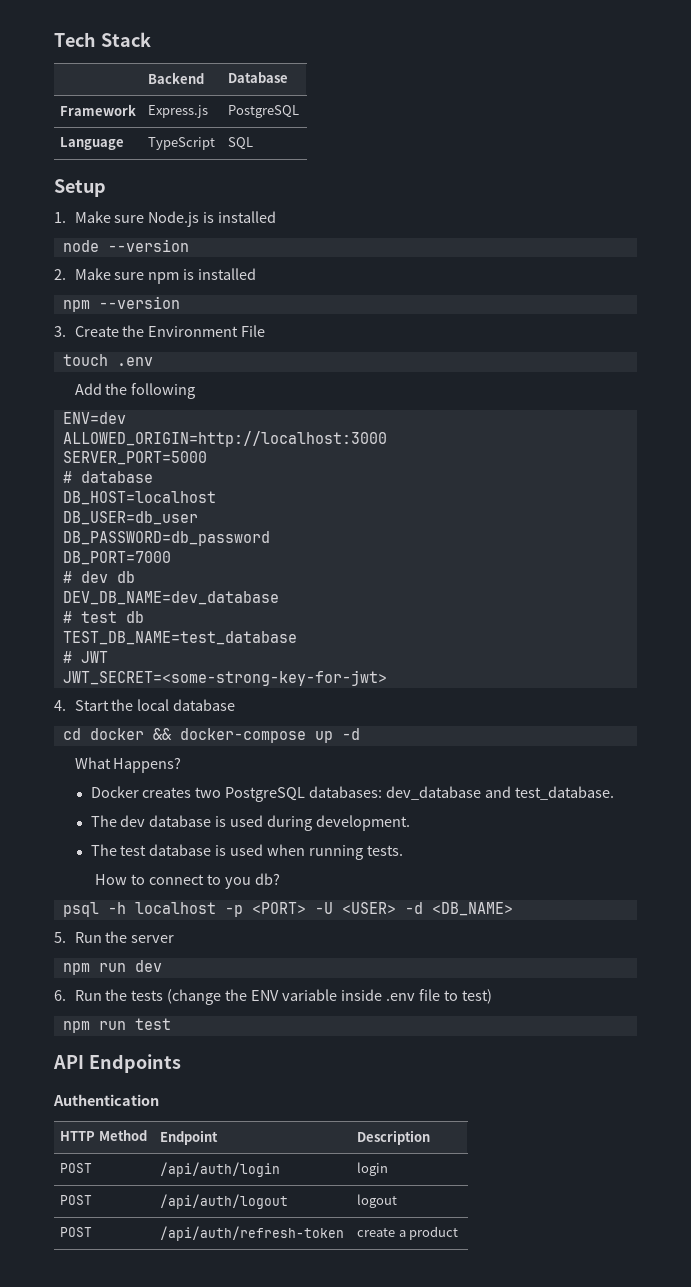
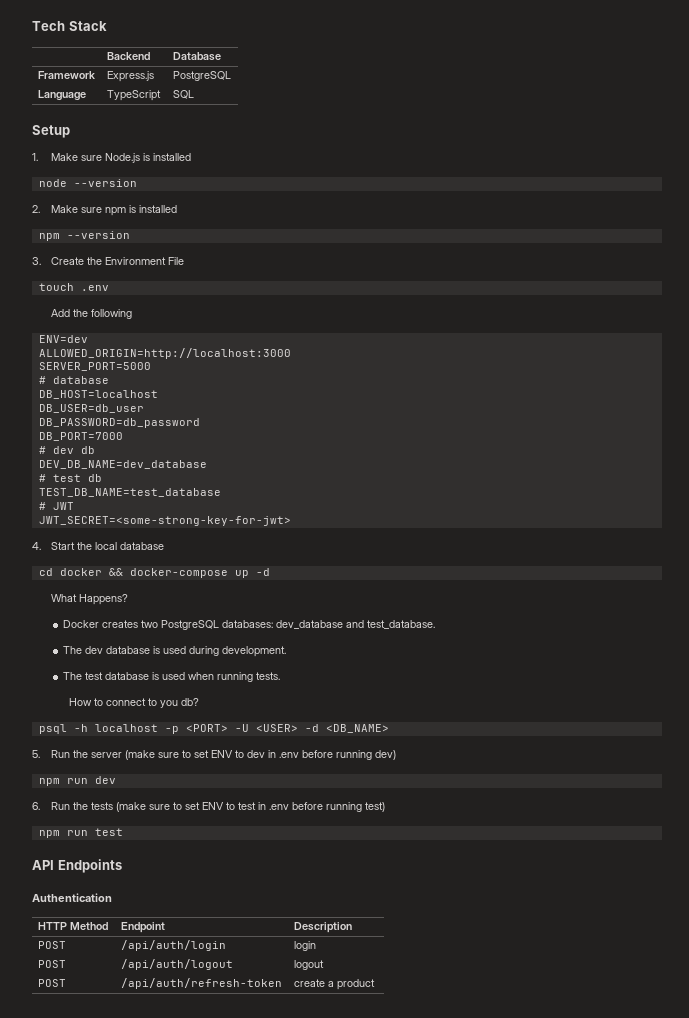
- 5. Run the server
+ 5. Run the server (make sure to set ENV to dev in .env before running dev)
- 6. Run the tests (change the ENV variable inside .env file to test)
+ 6. Run the tests (make sure to set ENV to test in .env before running test)

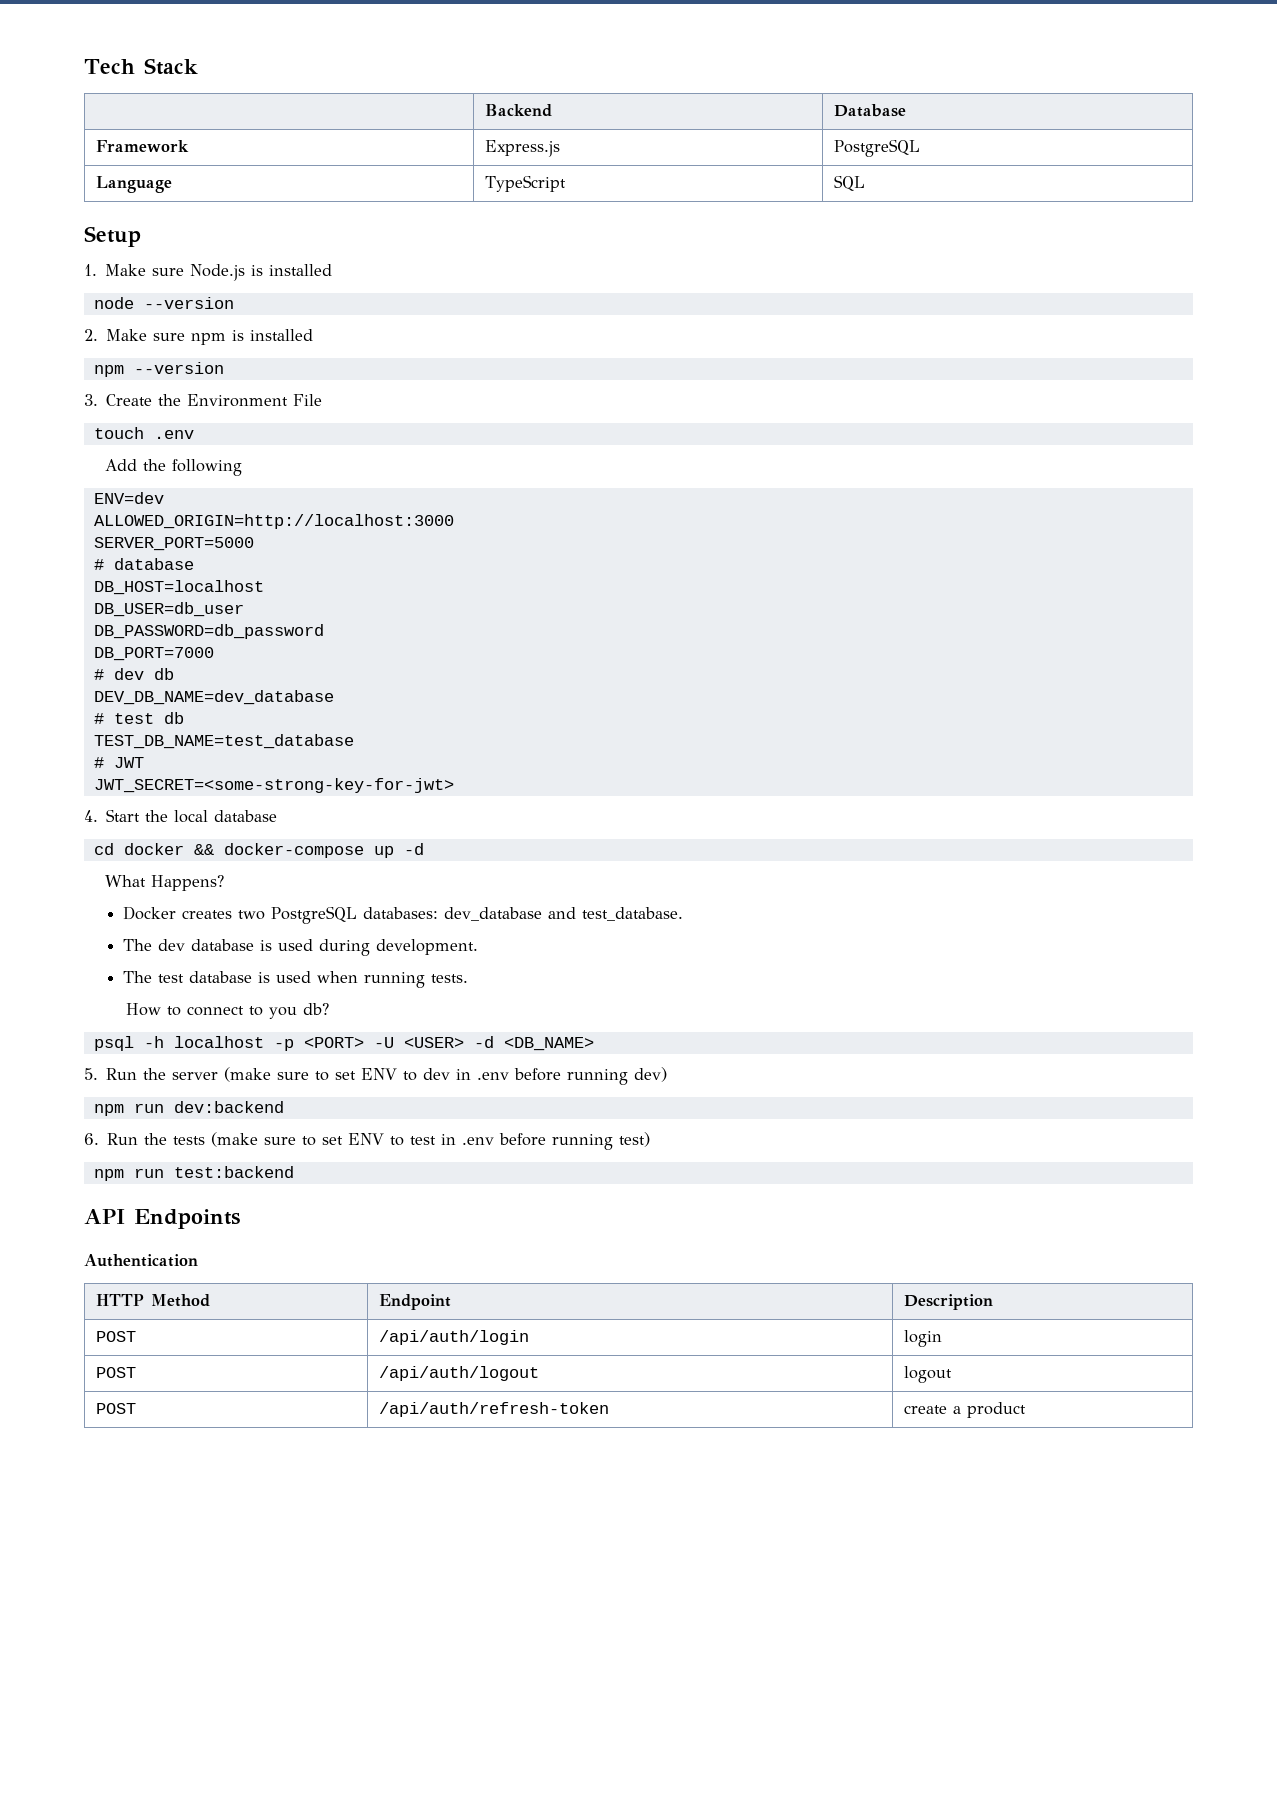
- npm run dev
+ npm run dev:backend
- npm run test
+ npm run test:backend

